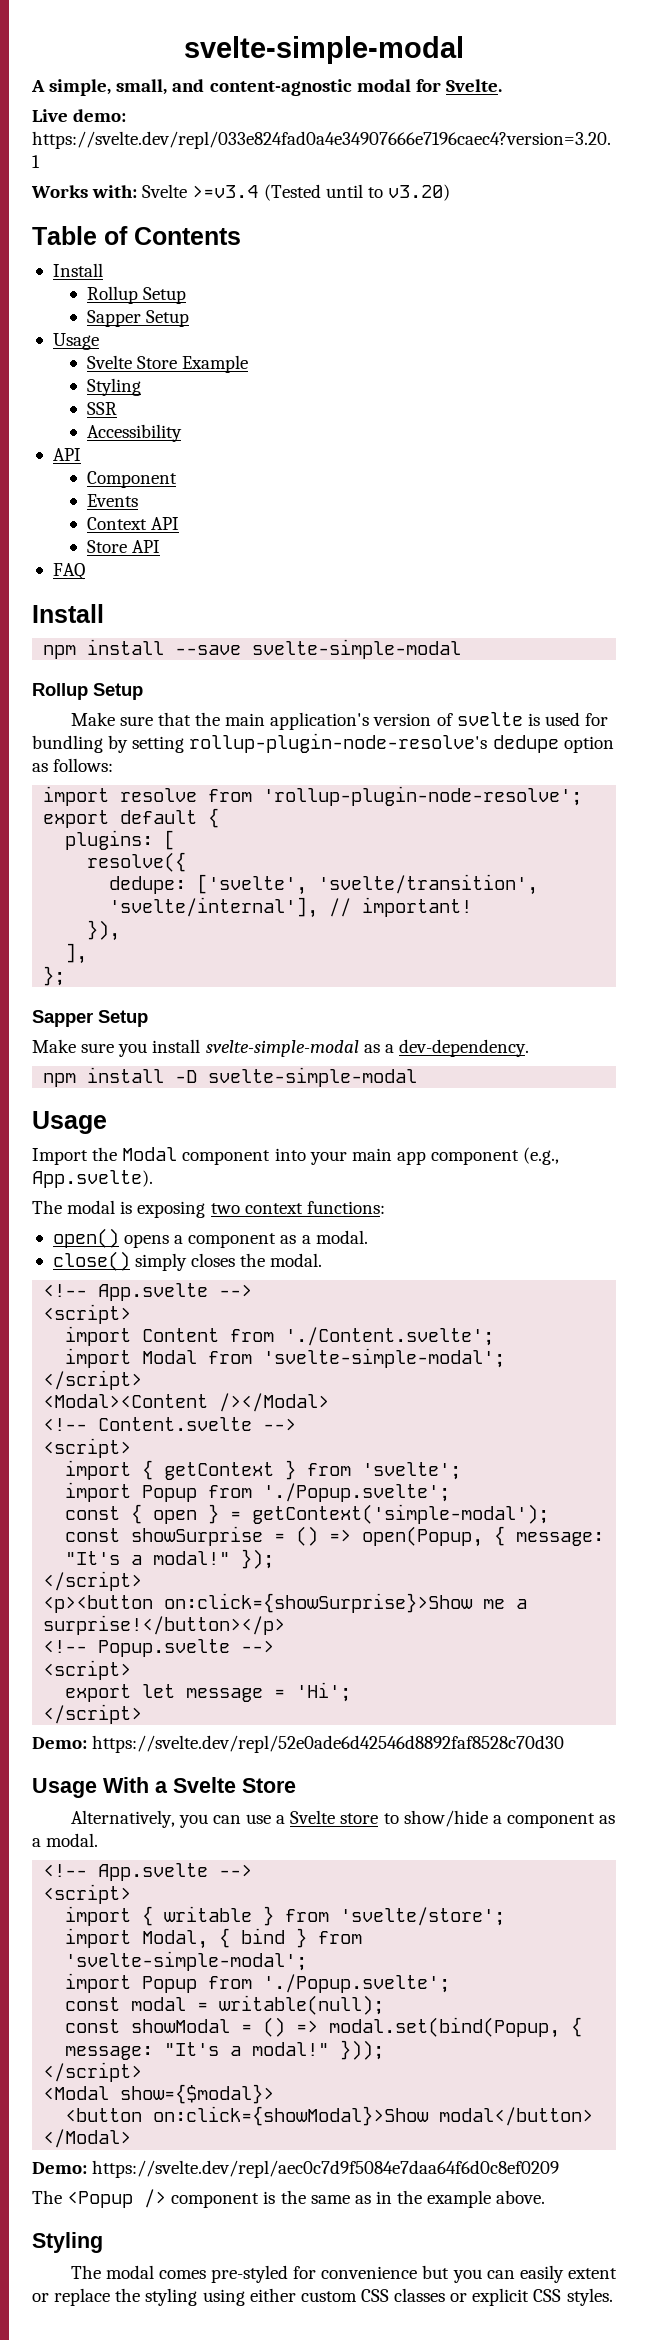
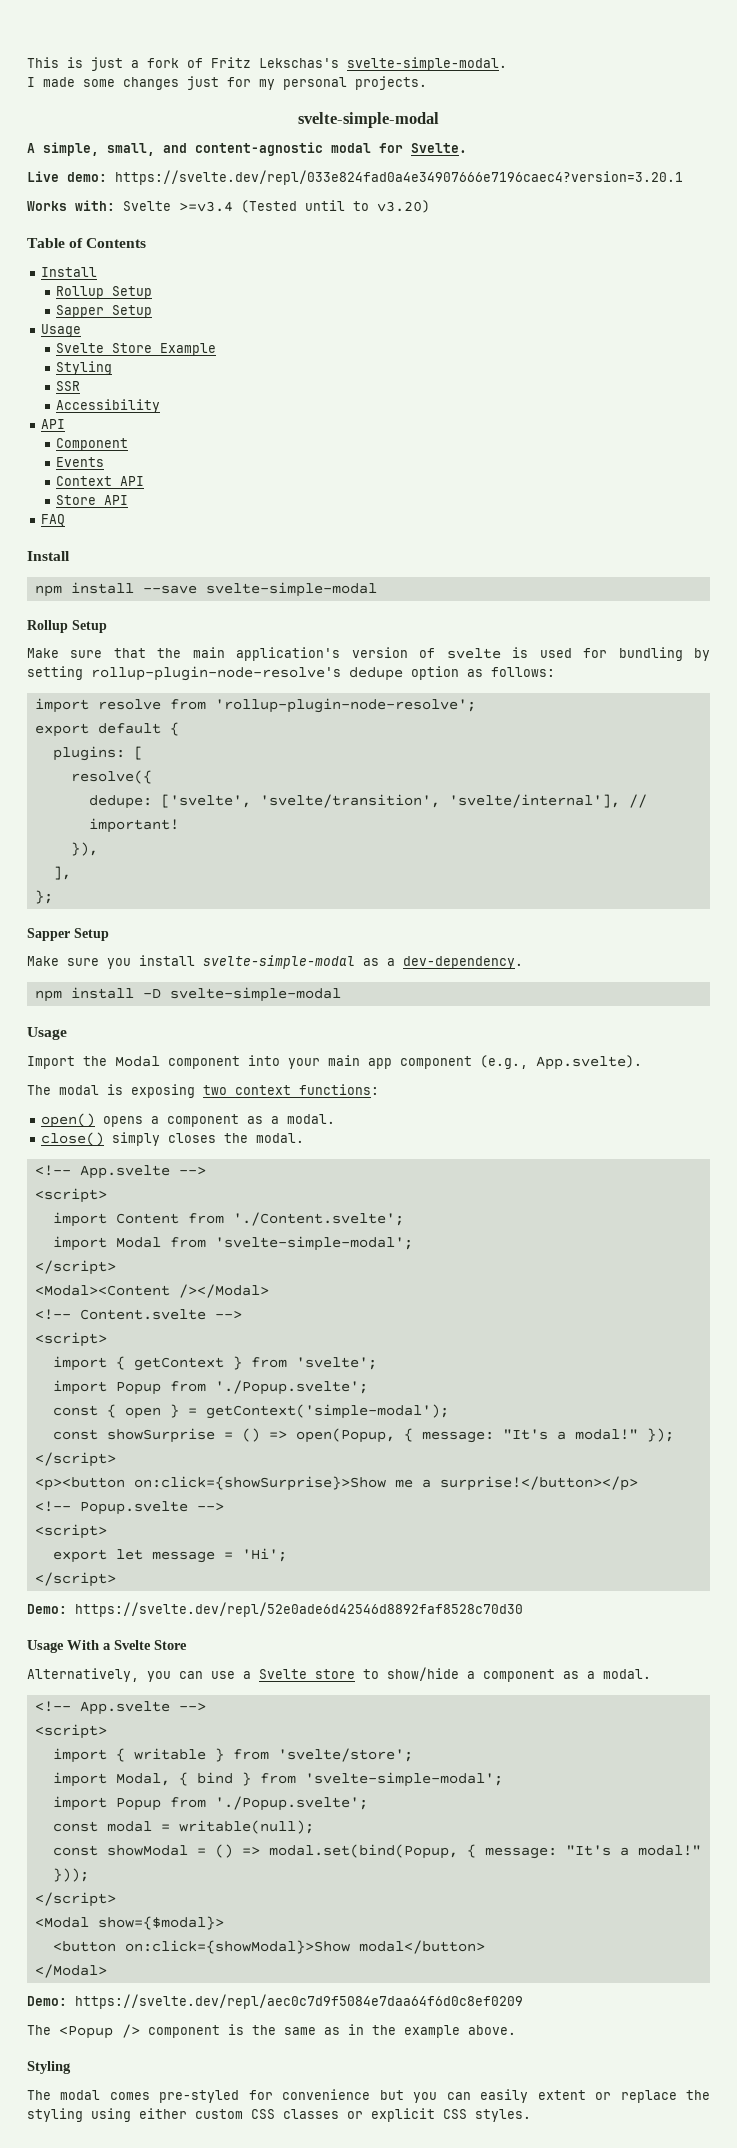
+ This is just a fork of Fritz Lekschas's svelte-simple-modal.
+ I made some changes just for my personal projects.

